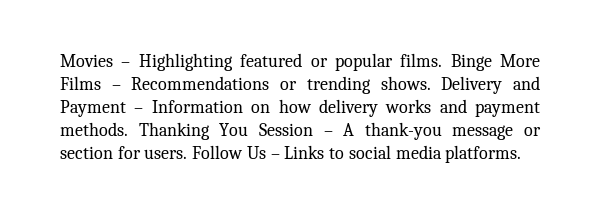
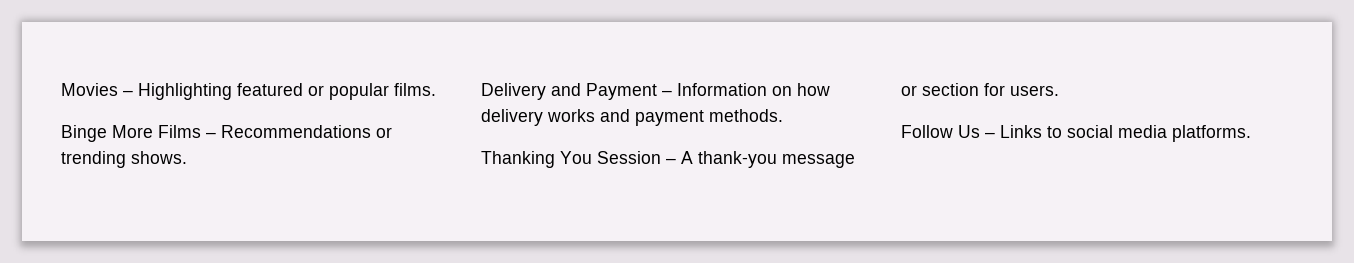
- Movies – Highlighting featured or popular films. Binge More Films – Recommendations or trending shows. Delivery and Payment – Information on how delivery works and payment methods. Thanking You Session – A thank-you message or section for users. Follow Us – Links to social media platforms.
+ Movies – Highlighting featured or popular films.
+ Binge More Films – Recommendations or trending shows.
+ Delivery and Payment – Information on how delivery works and payment methods.
+ Thanking You Session – A thank-you message or section for users.
+ Follow Us – Links to social media platforms.

